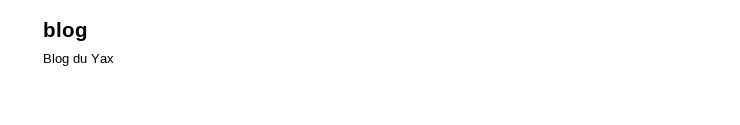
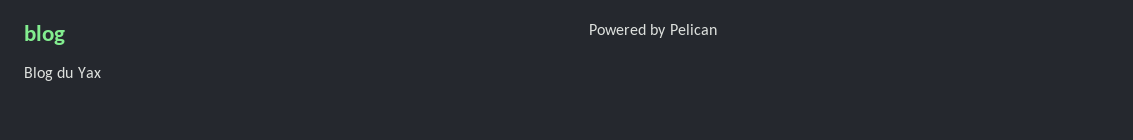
+ Powered by Pelican

